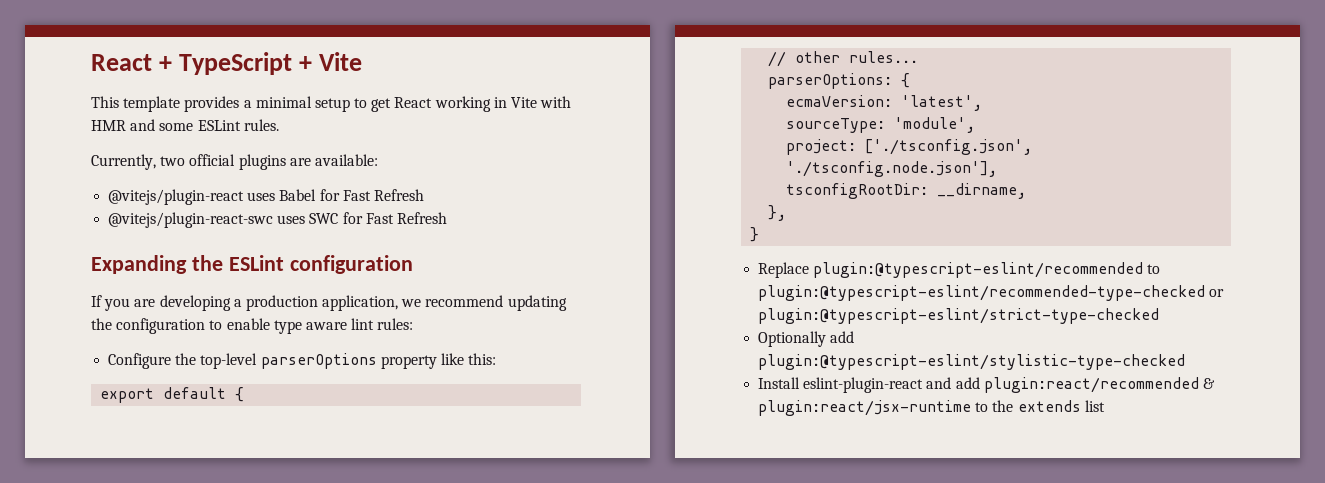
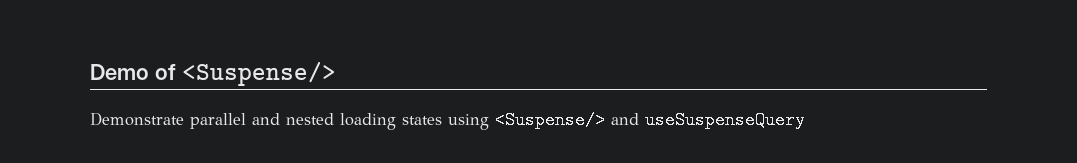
- React + TypeScript + Vite
- This template provides a minimal setup to get React working in Vite with HMR and some ESLint rules.
- Currently, two official plugins are available:
- @vitejs/plugin-react uses Babel for Fast Refresh
- @vitejs/plugin-react-swc uses SWC for Fast Refresh
- Expanding the ESLint configuration
- If you are developing a production application, we recommend updating the configuration to enable type aware lint rules:
- Configure the top-level parserOptions property like this:
- export default {
- // other rules...
- parserOptions: {
- ecmaVersion: 'latest',
- sourceType: 'module',
- project: ['./tsconfig.json', './tsconfig.node.json'],
- tsconfigRootDir: __dirname,
- },
- }
- Replace plugin:@typescript-eslint/recommended to plugin:@typescript-eslint/recommended-type-checked or plugin:@typescript-eslint/strict-type-checked
- Optionally add plugin:@typescript-eslint/stylistic-type-checked
- Install eslint-plugin-react and add plugin:react/recommended & plugin:react/jsx-runtime to the extends list
+ Demo of <Suspense/>
+ Demonstrate parallel and nested loading states using <Suspense/> and useSuspenseQuery

